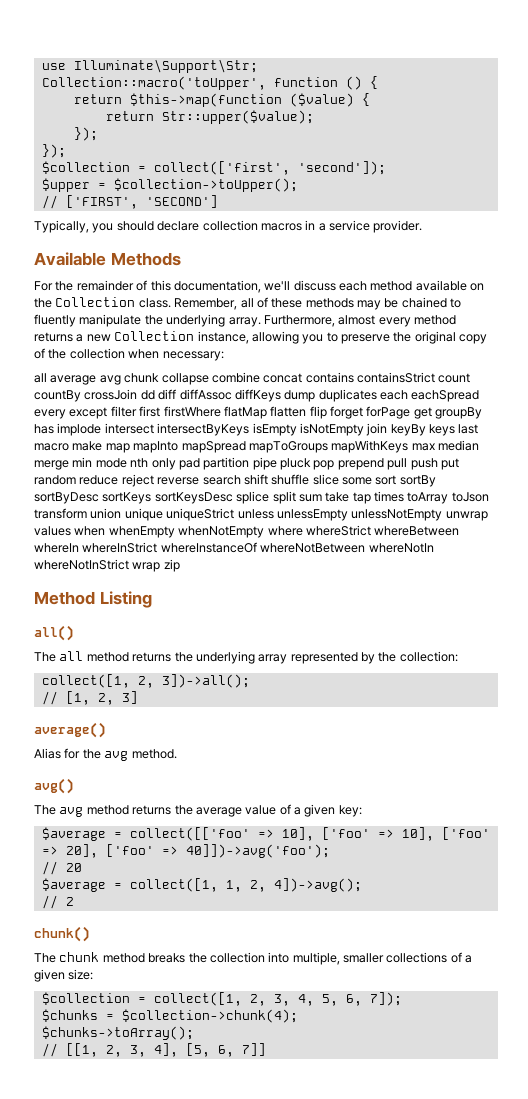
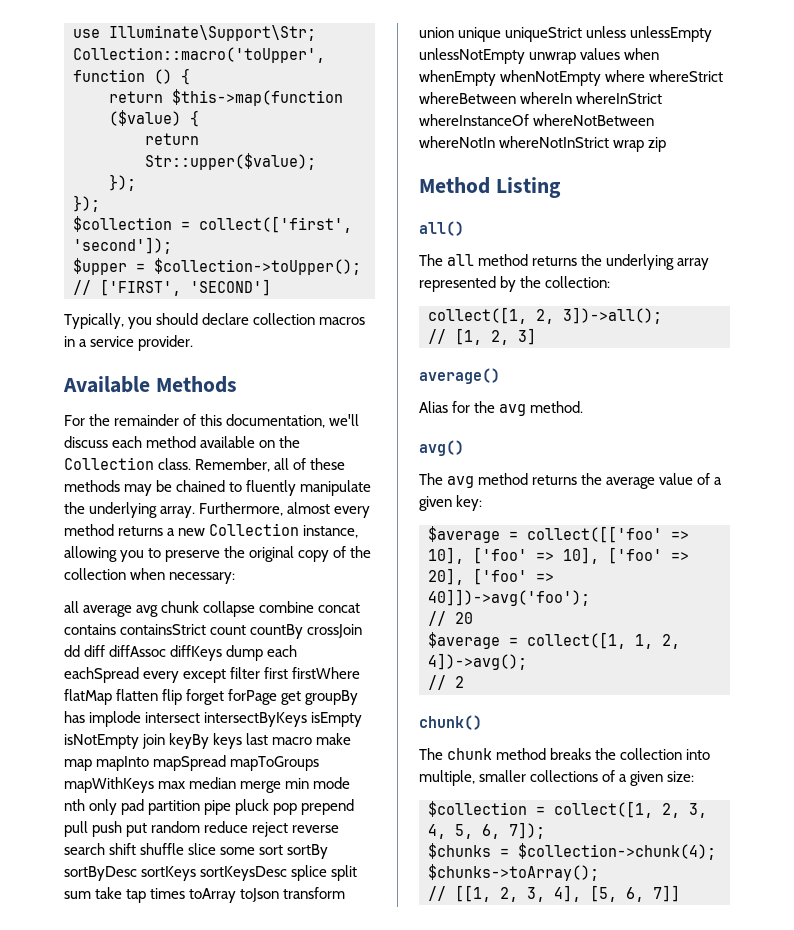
- all average avg chunk collapse combine concat contains containsStrict count countBy crossJoin dd diff diffAssoc diffKeys dump duplicates each eachSpread every except filter first firstWhere flatMap flatten flip forget forPage get groupBy has implode intersect intersectByKeys isEmpty isNotEmpty join keyBy keys last macro make map mapInto mapSpread mapToGroups mapWithKeys max median merge min mode nth only pad partition pipe pluck pop prepend pull push put random reduce reject reverse search shift shuffle slice some sort sortBy sortByDesc sortKeys sortKeysDesc splice split sum take tap times toArray toJson transform union unique uniqueStrict unless unlessEmpty unlessNotEmpty unwrap values when whenEmpty whenNotEmpty where whereStrict whereBetween whereIn whereInStrict whereInstanceOf whereNotBetween whereNotIn whereNotInStrict wrap zip
+ all average avg chunk collapse combine concat contains containsStrict count countBy crossJoin dd diff diffAssoc diffKeys dump each eachSpread every except filter first firstWhere flatMap flatten flip forget forPage get groupBy has implode intersect intersectByKeys isEmpty isNotEmpty join keyBy keys last macro make map mapInto mapSpread mapToGroups mapWithKeys max median merge min mode nth only pad partition pipe pluck pop prepend pull push put random reduce reject reverse search shift shuffle slice some sort sortBy sortByDesc sortKeys sortKeysDesc splice split sum take tap times toArray toJson transform union unique uniqueStrict unless unlessEmpty unlessNotEmpty unwrap values when whenEmpty whenNotEmpty where whereStrict whereBetween whereIn whereInStrict whereInstanceOf whereNotBetween whereNotIn whereNotInStrict wrap zip

